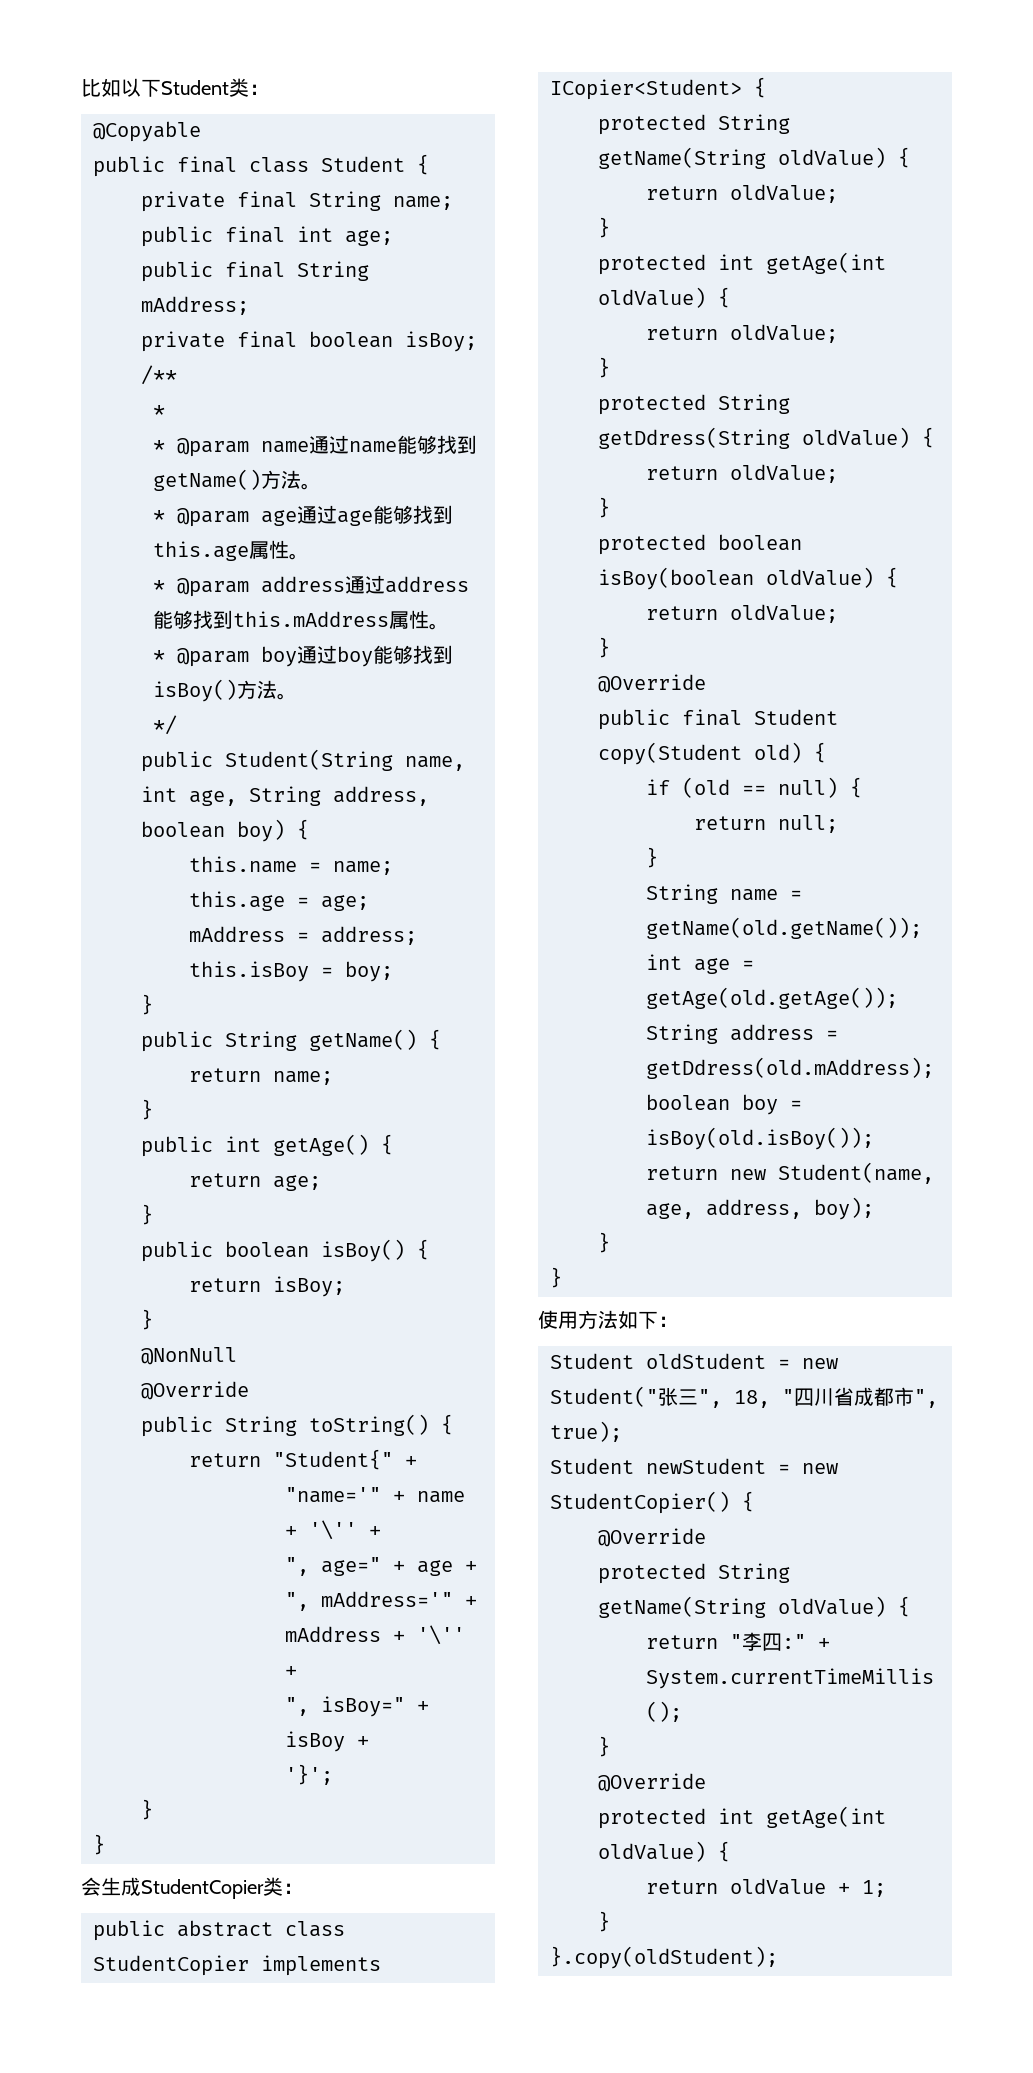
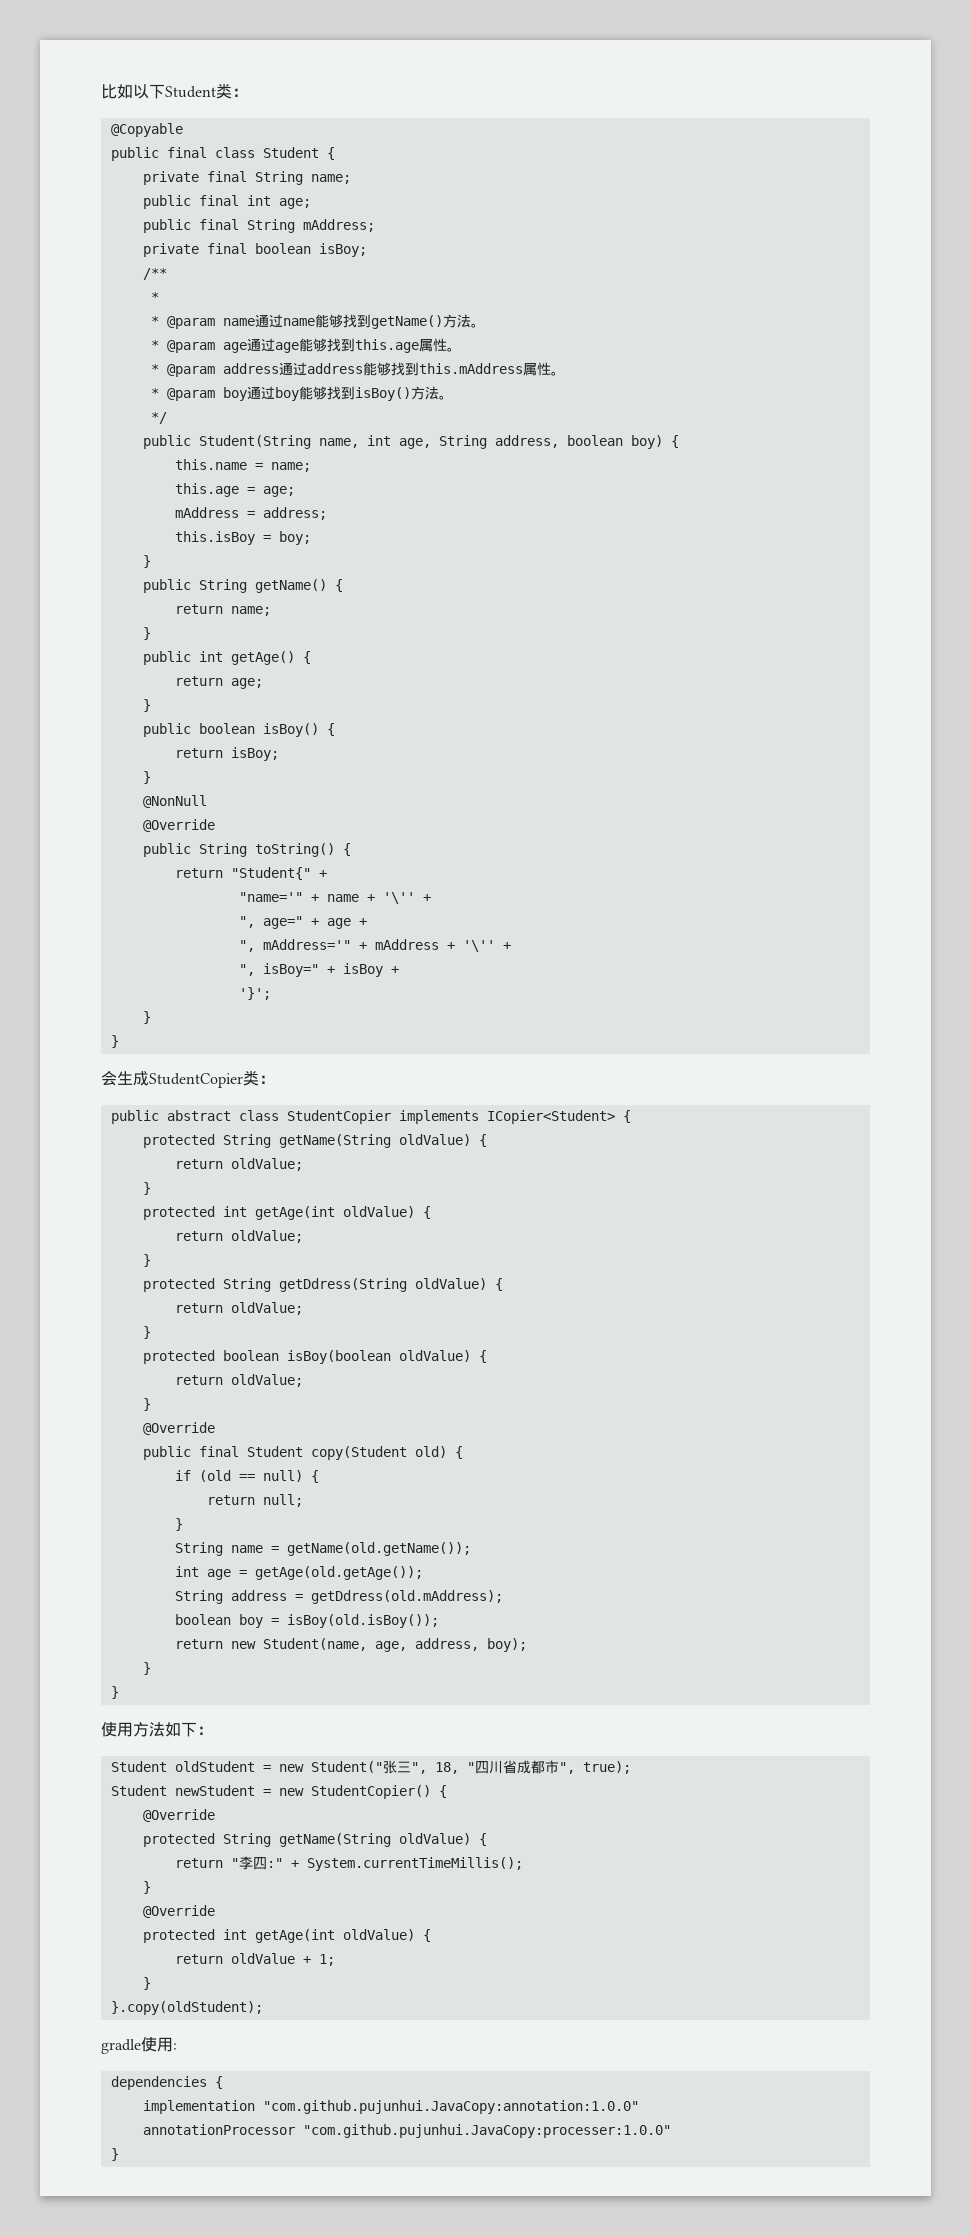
+ gradle使用:
+ dependencies {
+ implementation "com.github.pujunhui.JavaCopy:annotation:1.0.0"
+ annotationProcessor "com.github.pujunhui.JavaCopy:processer:1.0.0"
+ }

